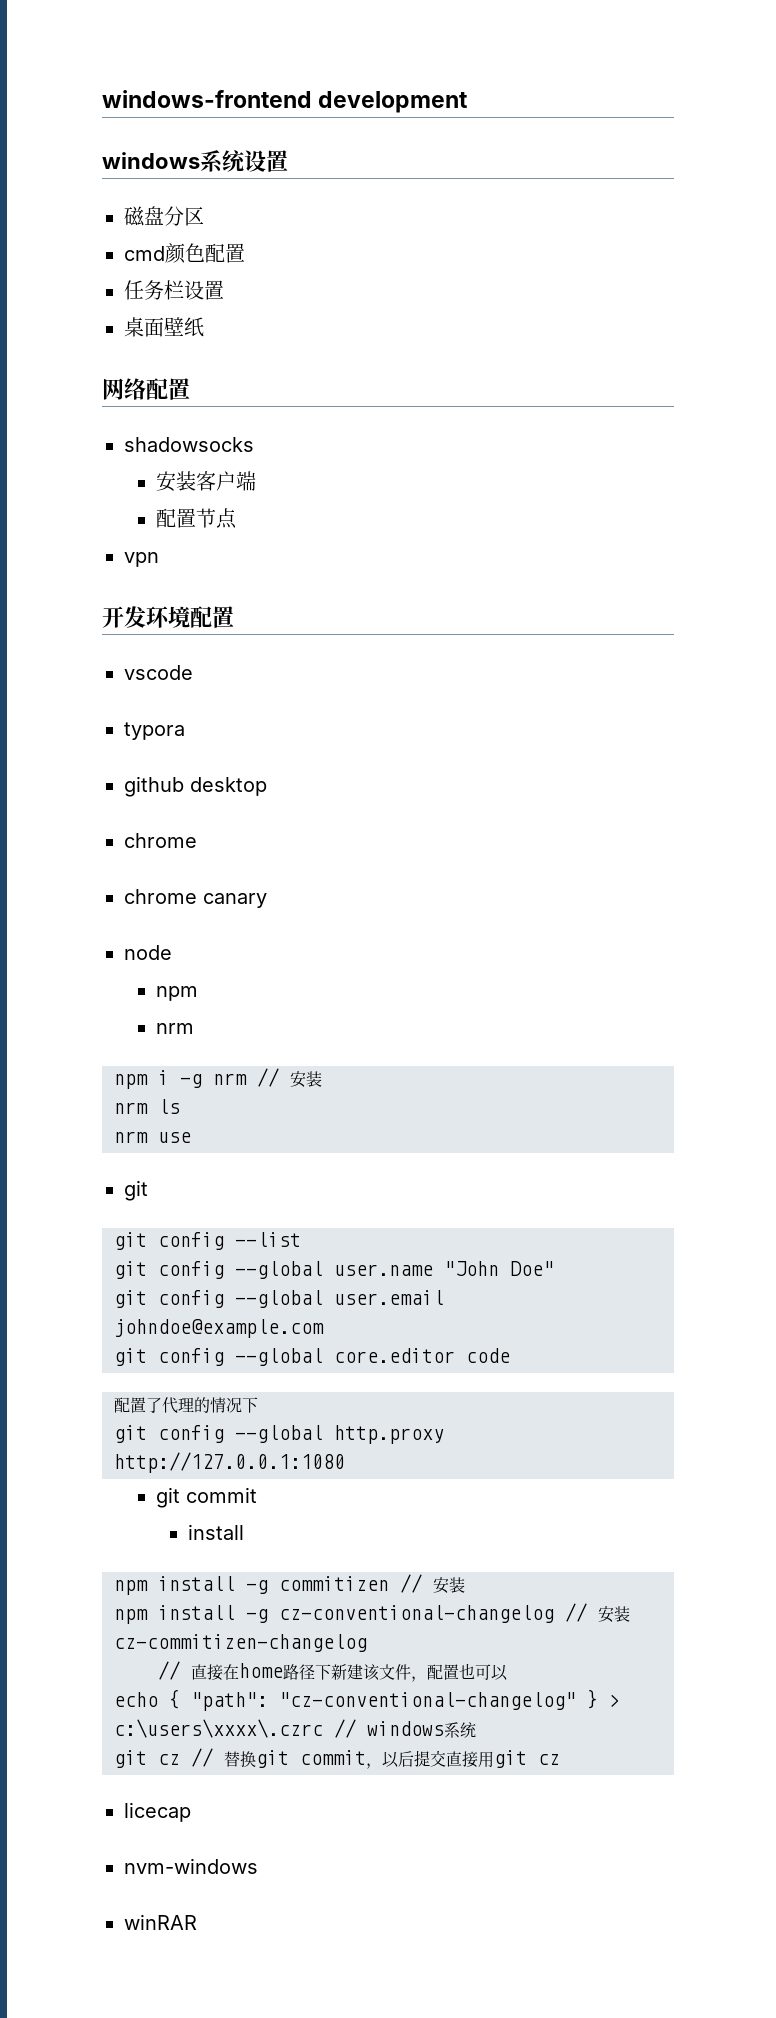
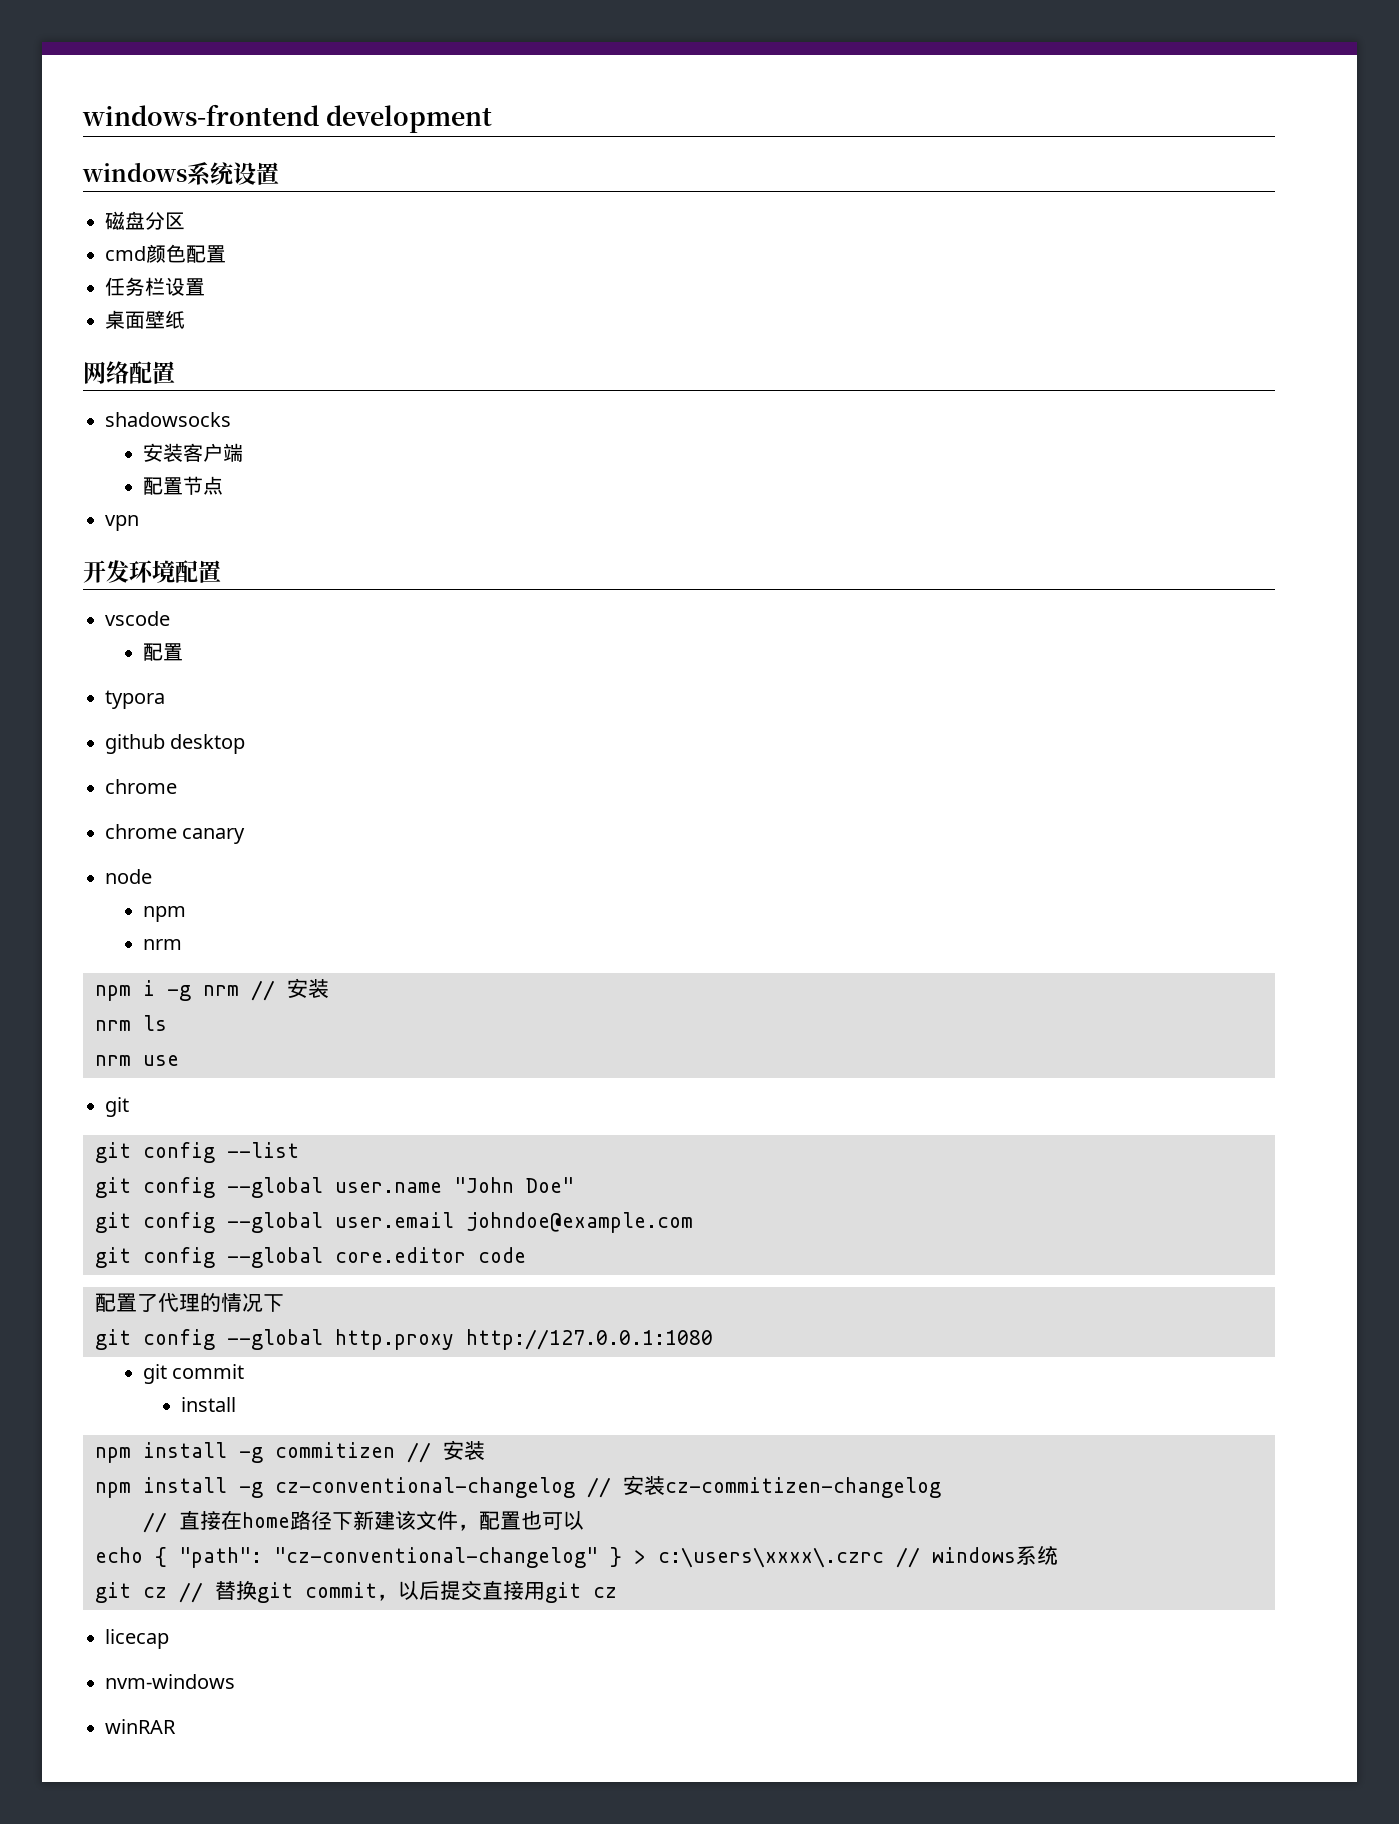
  vscode
+ 配置

